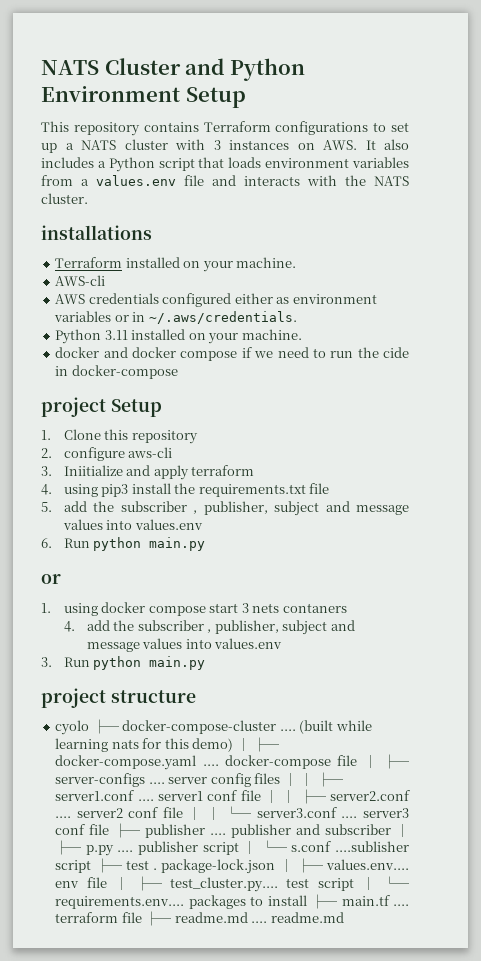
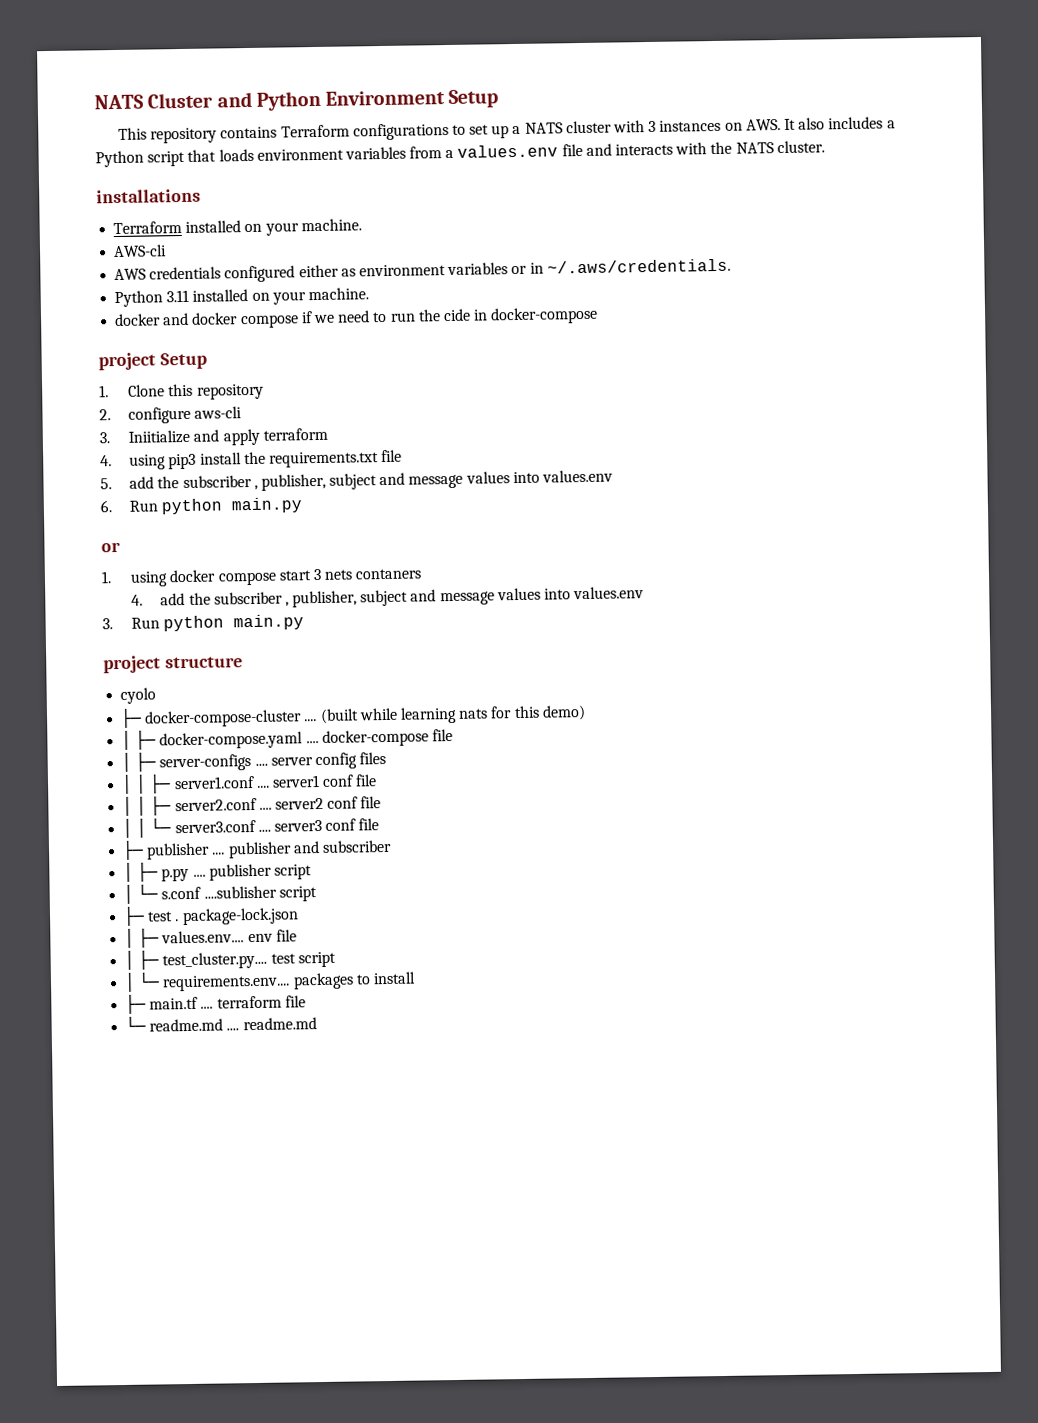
- cyolo ├─ docker-compose-cluster ....
+ cyolo
+ ├─ docker-compose-cluster ....
- (built while learning nats for this demo) │ ├─ docker-compose.yaml .... docker-compose file │ ├─ server-configs .... server config files │ │ ├─ server1.conf .... server1 conf file │ │ ├─ server2.conf .... server2 conf file │ │ └─ server3.conf .... server3 conf file ├─ publisher .... publisher and subscriber │ ├─ p.py .... publisher script │ └─ s.conf ....sublisher script ├─ test . package-lock.json │ ├─ values.env.... env file │ ├─ test_cluster.py.... test script │ └─ requirements.env.... packages to install ├─ main.tf .... terraform file ├─ readme.md .... readme.md
+ (built while learning nats for this demo)
+ │ ├─ docker-compose.yaml .... docker-compose file
+ │ ├─ server-configs .... server config files
+ │ │ ├─ server1.conf .... server1 conf file
+ │ │ ├─ server2.conf .... server2 conf file
+ │ │ └─ server3.conf .... server3 conf file
+ ├─ publisher .... publisher and subscriber
+ │ ├─ p.py .... publisher script
+ │ └─ s.conf ....sublisher script
+ ├─ test . package-lock.json
+ │ ├─ values.env.... env file
+ │ ├─ test_cluster.py.... test script
+ │ └─ requirements.env.... packages to install
+ ├─ main.tf .... terraform file
+ └─ readme.md .... readme.md

